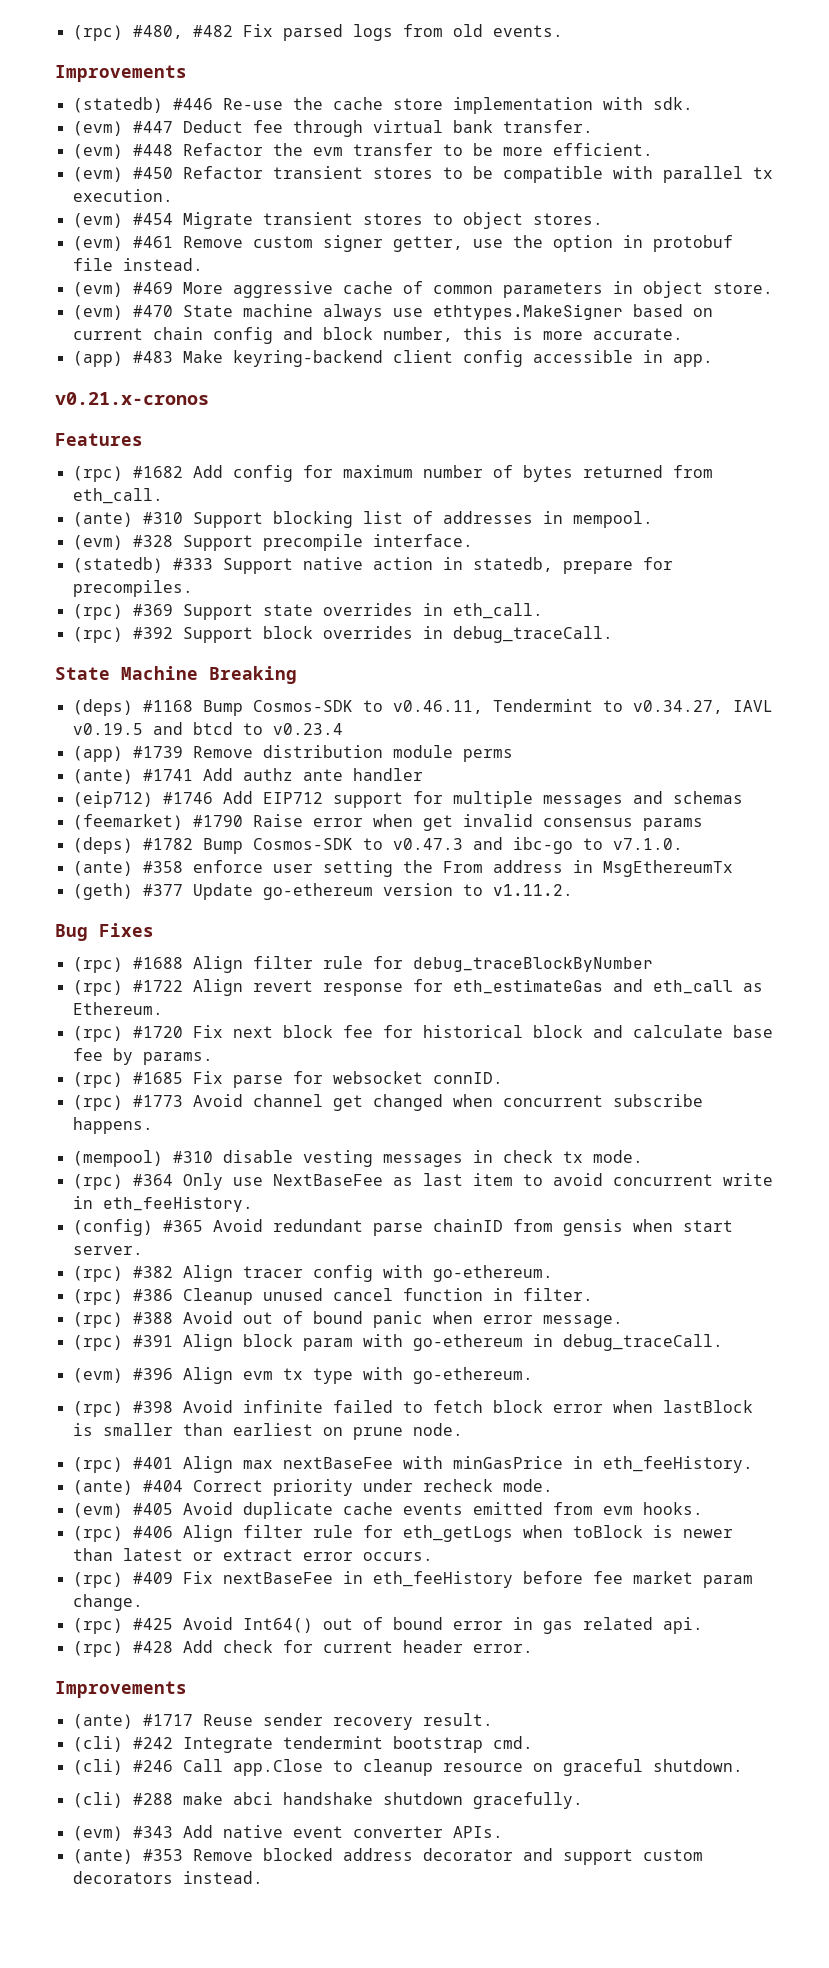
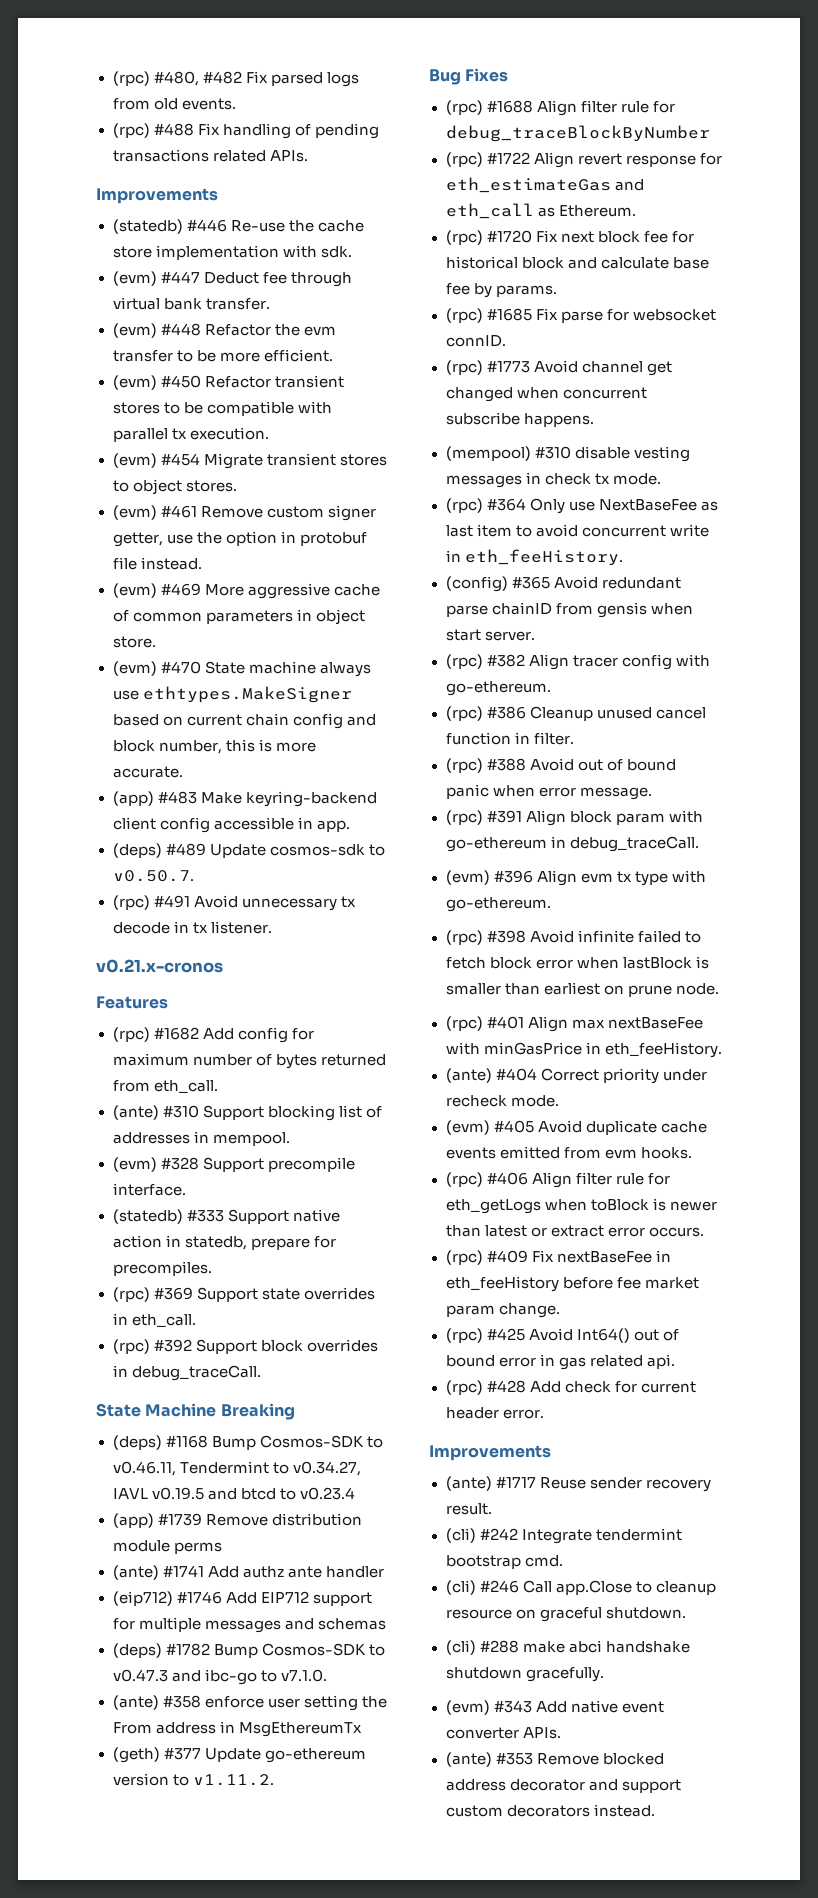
+ (rpc) #488 Fix handling of pending transactions related APIs.
+ (deps) #489 Update cosmos-sdk to v0.50.7.
+ (rpc) #491 Avoid unnecessary tx decode in tx listener.
- (feemarket) #1790 Raise error when get invalid consensus params

